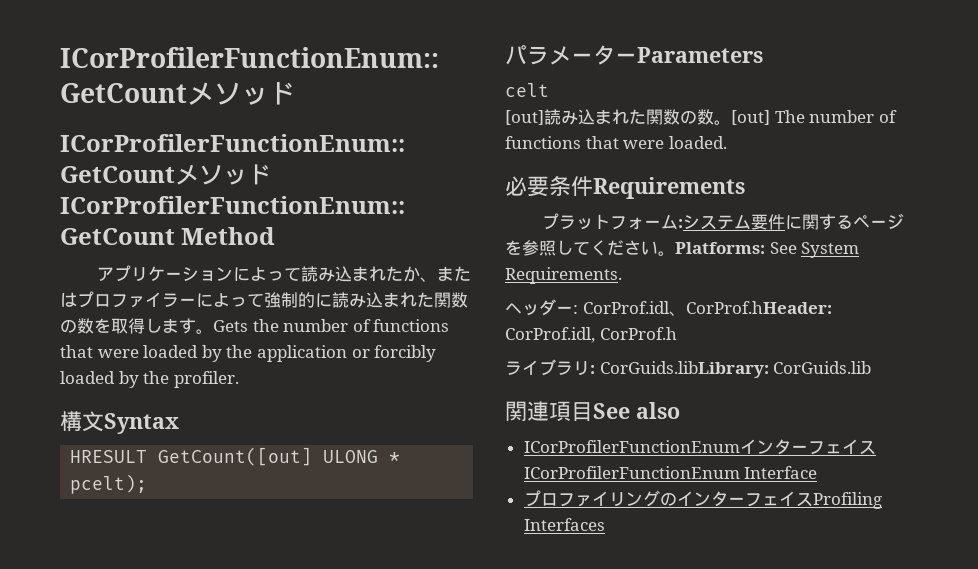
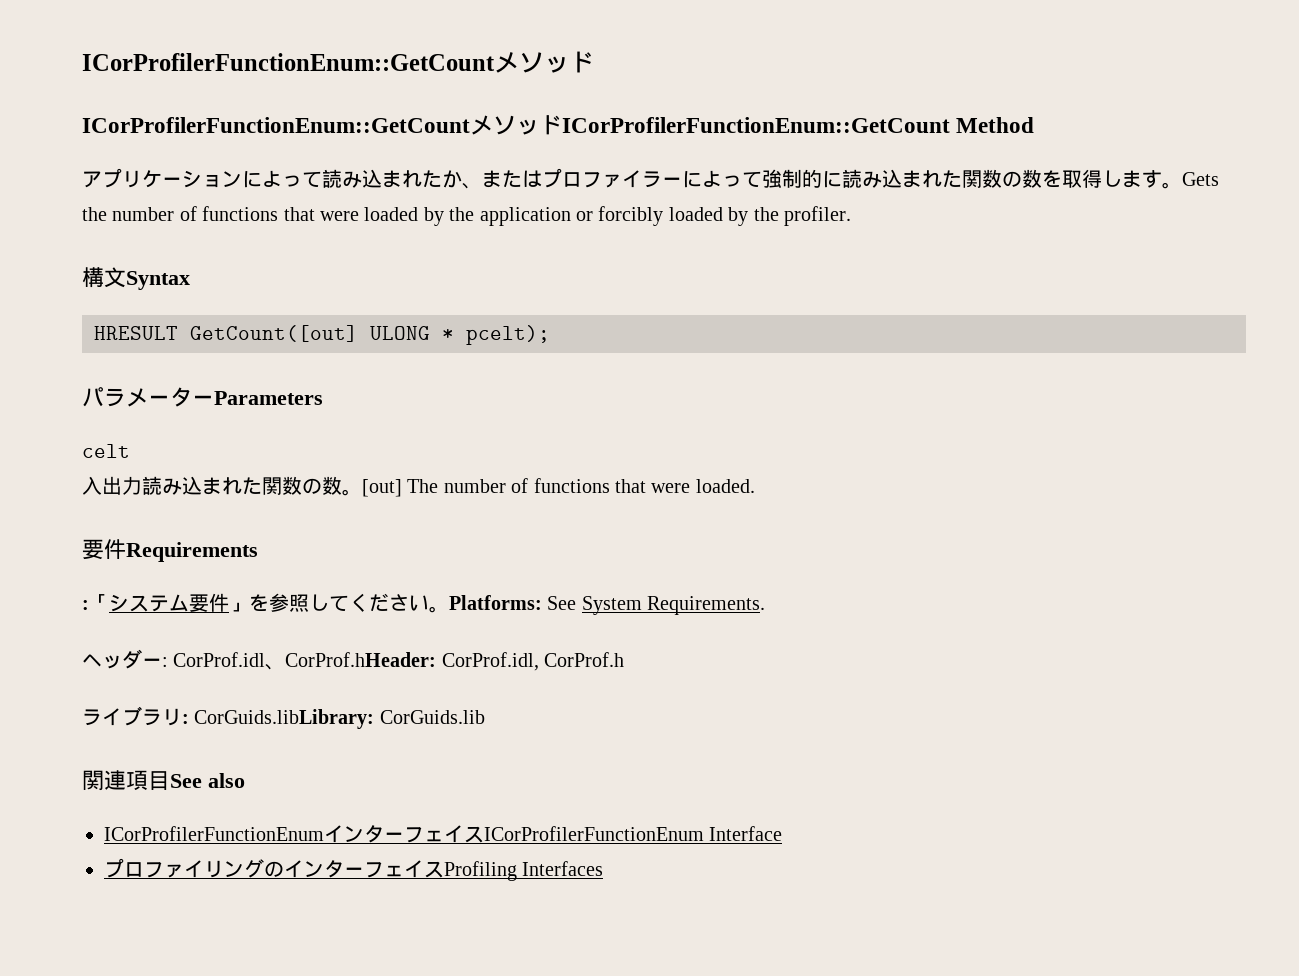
- [out]読み込まれた関数の数。
+ 入出力読み込まれた関数の数。
- 必要条件Requirements
+ 要件Requirements
- プラットフォーム:システム要件に関するページを参照してください。
+ :「システム要件」を参照してください。

